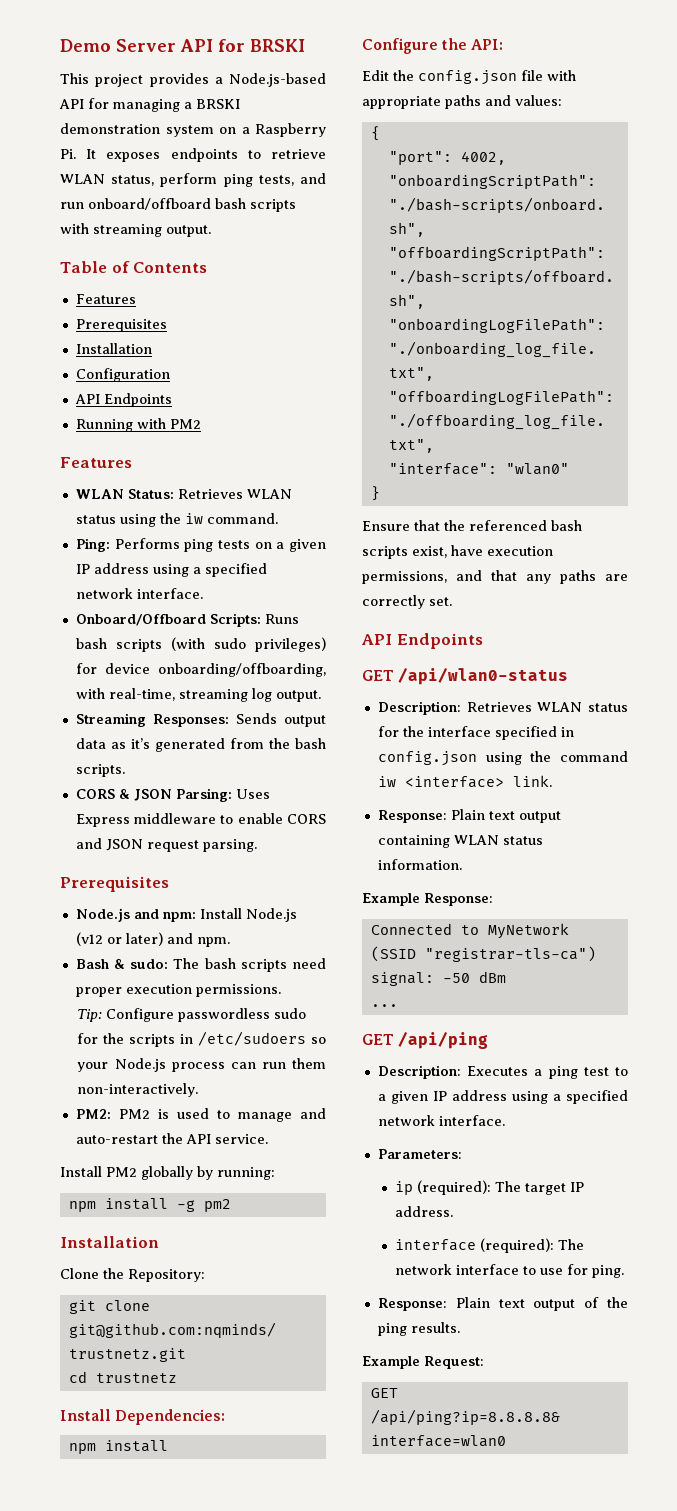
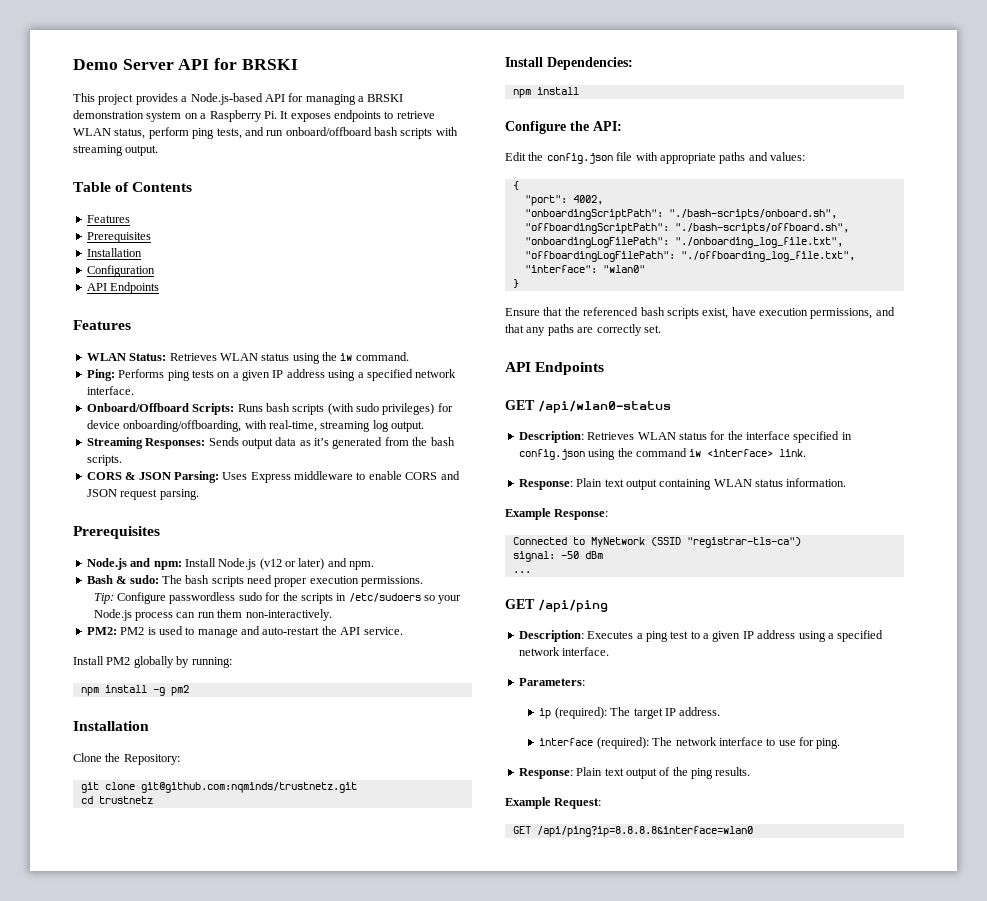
- Running with PM2

